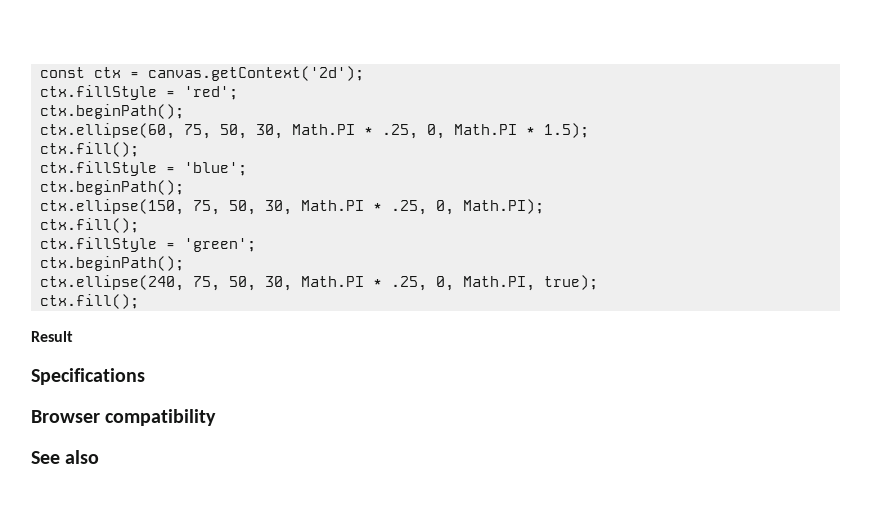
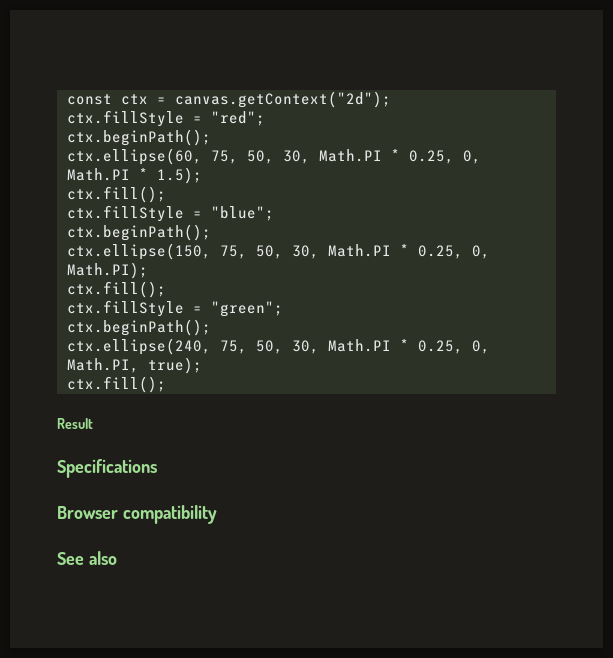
- const ctx = canvas.getContext('2d');
- ctx.fillStyle = 'red';
+ const ctx = canvas.getContext("2d");
+ ctx.fillStyle = "red";
- ctx.ellipse(60, 75, 50, 30, Math.PI * .25, 0, Math.PI * 1.5);
+ ctx.ellipse(60, 75, 50, 30, Math.PI * 0.25, 0, Math.PI * 1.5);
- ctx.fillStyle = 'blue';
+ ctx.fillStyle = "blue";
- ctx.ellipse(150, 75, 50, 30, Math.PI * .25, 0, Math.PI);
+ ctx.ellipse(150, 75, 50, 30, Math.PI * 0.25, 0, Math.PI);
- ctx.fillStyle = 'green';
+ ctx.fillStyle = "green";
- ctx.ellipse(240, 75, 50, 30, Math.PI * .25, 0, Math.PI, true);
+ ctx.ellipse(240, 75, 50, 30, Math.PI * 0.25, 0, Math.PI, true);

